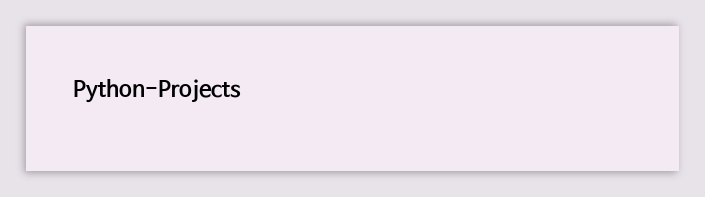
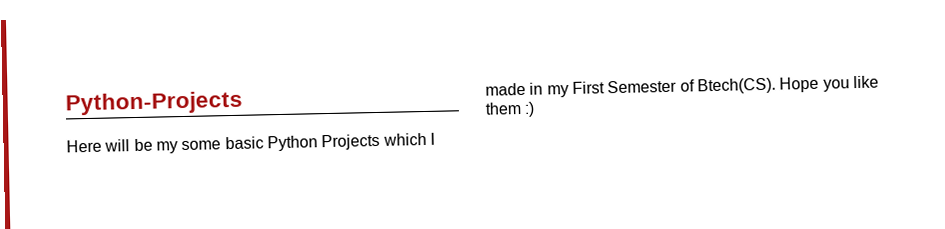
+ Here will be my some basic Python Projects which I made in my First Semester of Btech(CS). Hope you like them :)

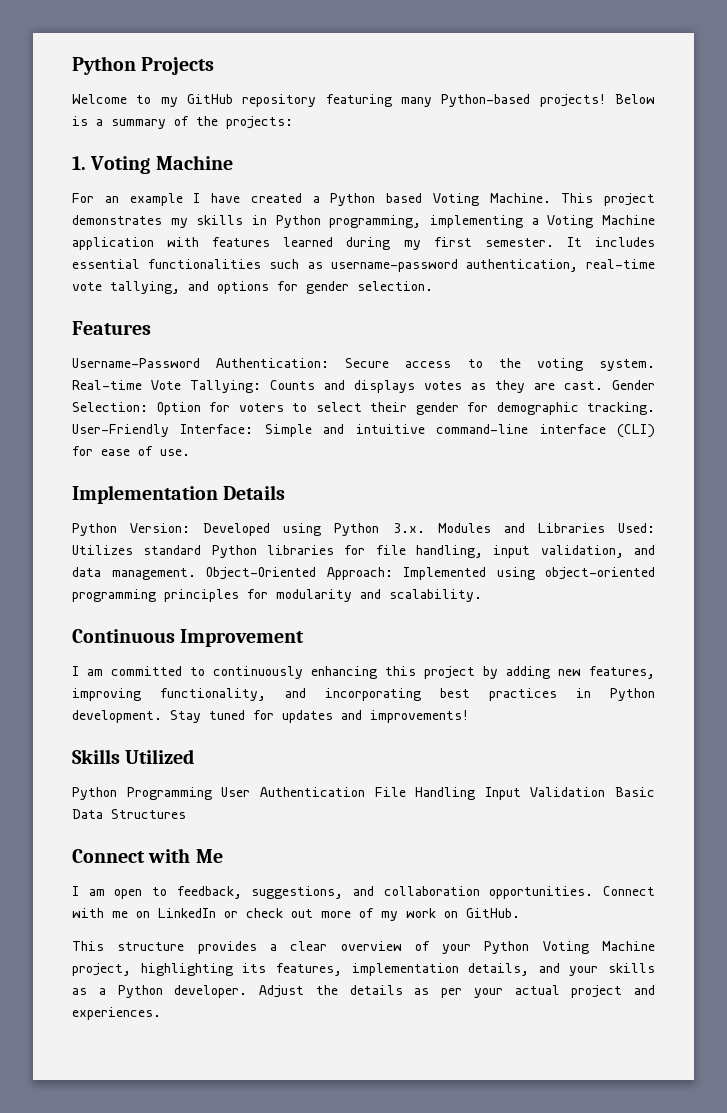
- Python-Projects
- Here will be my some basic Python Projects which I made in my First Semester of Btech(CS). Hope you like them :)
+ Python Projects
+ Welcome to my GitHub repository featuring many Python-based projects! Below is a summary of the projects:
+ 1. Voting Machine
+ For an example I have created a Python based Voting Machine. This project demonstrates my skills in Python programming, implementing a Voting Machine application with features learned during my first semester. It includes essential functionalities such as username-password authentication, real-time vote tallying, and options for gender selection.
+ Features
+ Username-Password Authentication: Secure access to the voting system. Real-time Vote Tallying: Counts and displays votes as they are cast. Gender Selection: Option for voters to select their gender for demographic tracking. User-Friendly Interface: Simple and intuitive command-line interface (CLI) for ease of use.
+ Implementation Details
+ Python Version: Developed using Python 3.x. Modules and Libraries Used: Utilizes standard Python libraries for file handling, input validation, and data management. Object-Oriented Approach: Implemented using object-oriented programming principles for modularity and scalability.
+ Continuous Improvement
+ I am committed to continuously enhancing this project by adding new features, improving functionality, and incorporating best practices in Python development. Stay tuned for updates and improvements!
+ Skills Utilized
+ Python Programming User Authentication File Handling Input Validation Basic Data Structures
+ Connect with Me
+ I am open to feedback, suggestions, and collaboration opportunities. Connect with me on LinkedIn or check out more of my work on GitHub.
+ This structure provides a clear overview of your Python Voting Machine project, highlighting its features, implementation details, and your skills as a Python developer. Adjust the details as per your actual project and experiences.

